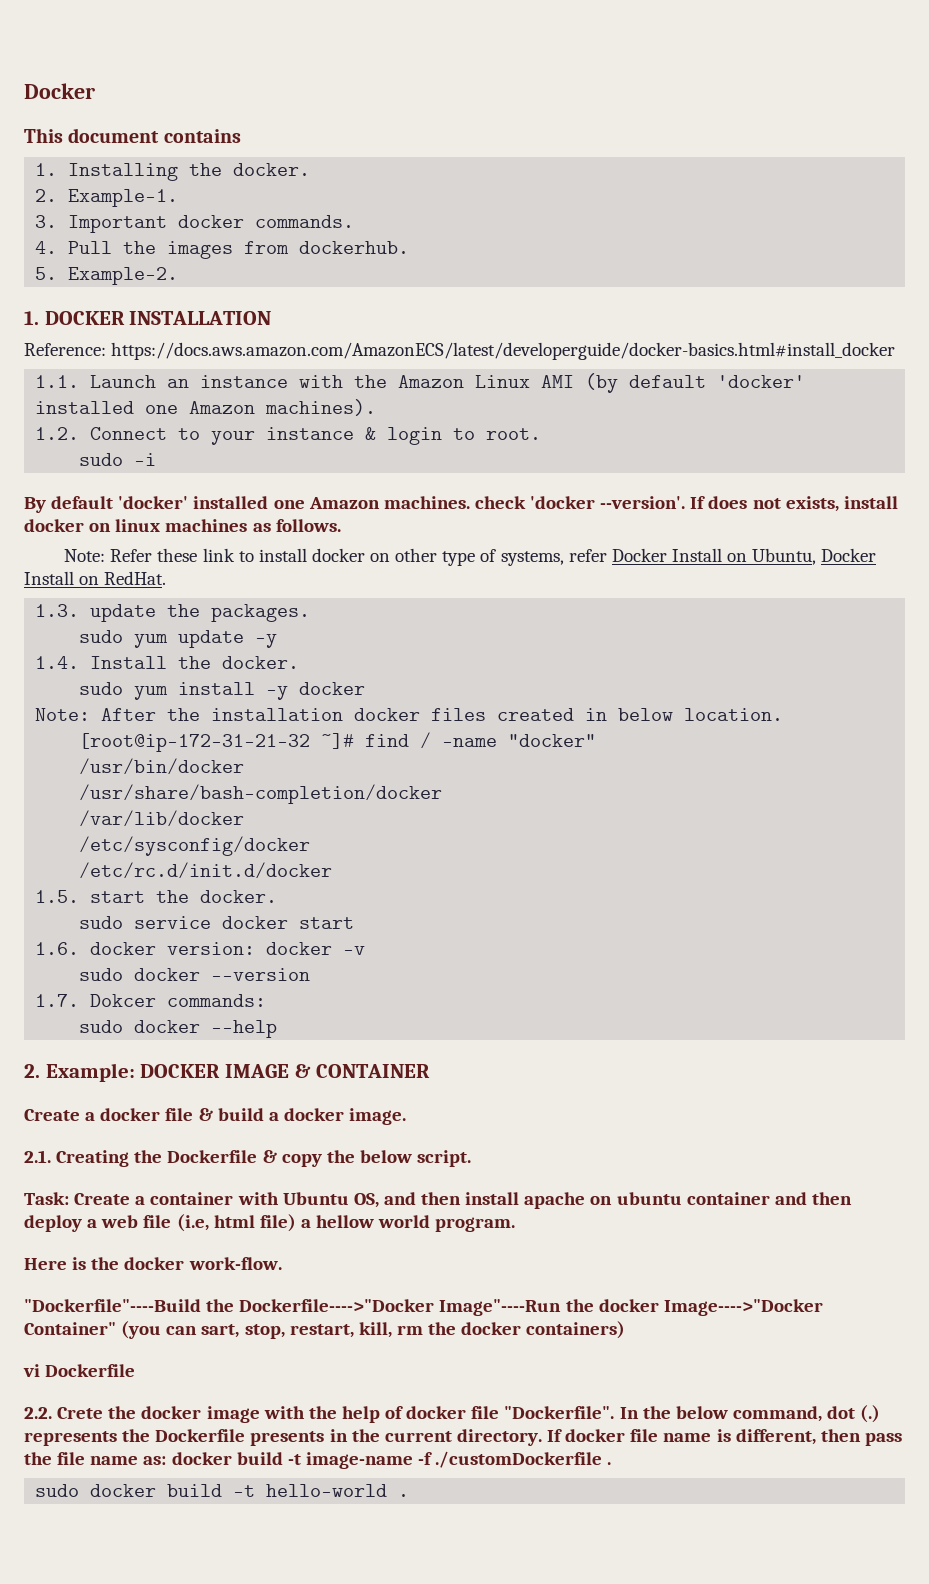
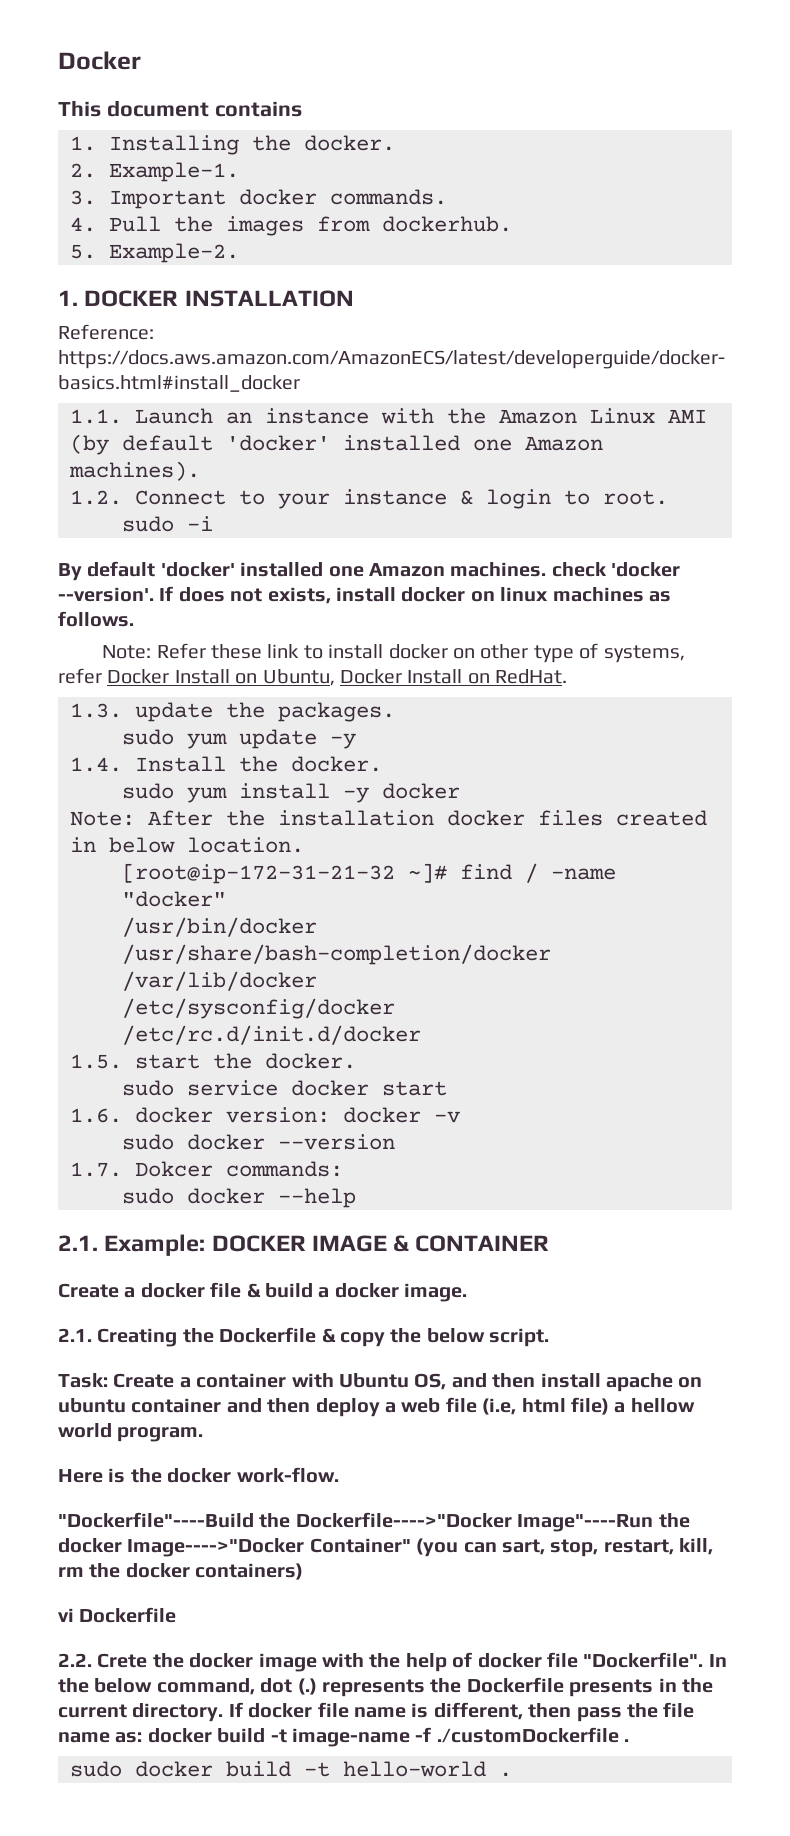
- 2. Example: DOCKER IMAGE & CONTAINER
+ 2.1. Example: DOCKER IMAGE & CONTAINER

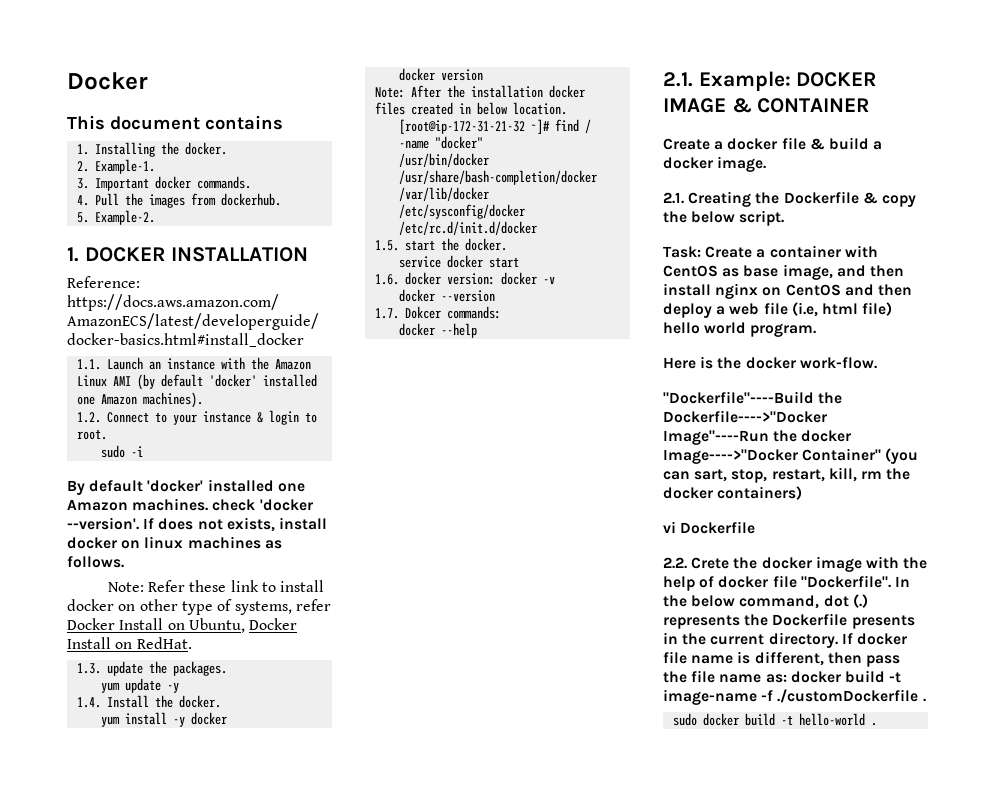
- sudo yum update -y
+ yum update -y
- sudo yum install -y docker
+ yum install -y docker
+ docker version
- sudo service docker start
+ service docker start
- sudo docker --version
+ docker --version
- sudo docker --help
+ docker --help
- Task: Create a container with Ubuntu OS, and then install apache on ubuntu container and then deploy a web file (i.e, html file) a hellow world program.
+ Task: Create a container with CentOS as base image, and then install nginx on CentOS and then deploy a web file (i.e, html file) hello world program.

